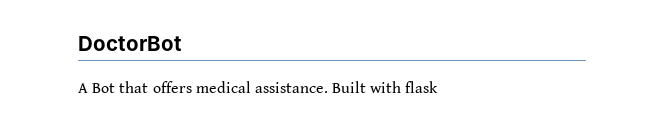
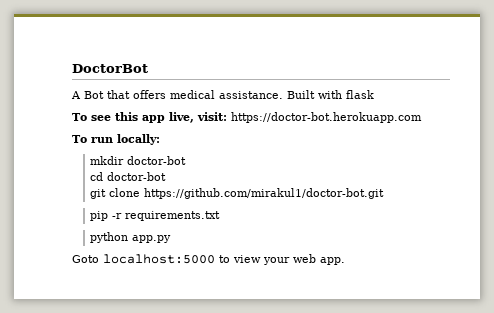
+ To see this app live, visit: https://doctor-bot.herokuapp.com
+ To run locally:
+ mkdir doctor-bot
+ cd doctor-bot
+ git clone https://github.com/mirakul1/doctor-bot.git
+ pip -r requirements.txt
+ python app.py
+ Goto localhost:5000 to view your web app.

